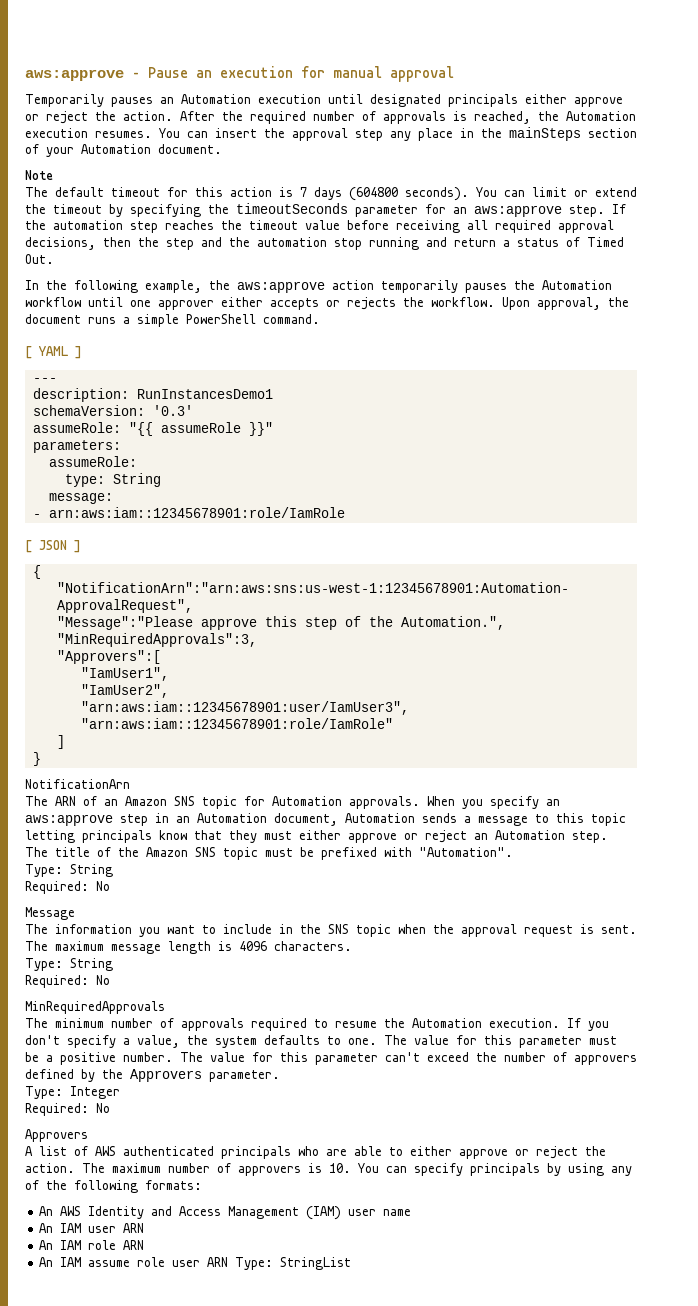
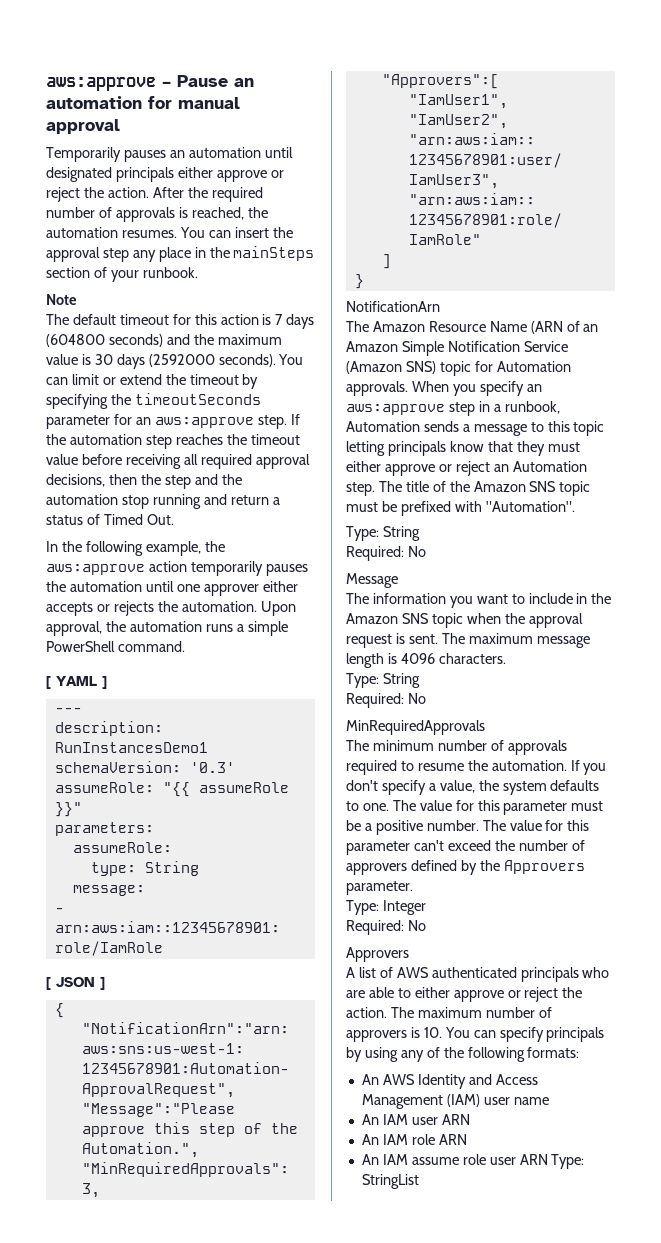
- aws:approve – Pause an execution for manual approval
+ aws:approve – Pause an automation for manual approval
- Temporarily pauses an Automation execution until designated principals either approve or reject the action.
+ Temporarily pauses an automation until designated principals either approve or reject the action.
- After the required number of approvals is reached, the Automation execution resumes.
+ After the required number of approvals is reached, the automation resumes.
- You can insert the approval step any place in the mainSteps section of your Automation document.
+ You can insert the approval step any place in the mainSteps section of your runbook.
- The default timeout for this action is 7 days (604800 seconds).
+ The default timeout for this action is 7 days (604800 seconds) and the maximum value is 30 days (2592000 seconds).
- In the following example, the aws:approve action temporarily pauses the Automation workflow until one approver either accepts or rejects the workflow.
+ In the following example, the aws:approve action temporarily pauses the automation until one approver either accepts or rejects the automation.
- Upon approval, the document runs a simple PowerShell command.
+ Upon approval, the automation runs a simple PowerShell command.
- The ARN of an Amazon SNS topic for Automation approvals.
+ The Amazon Resource Name (ARN of an Amazon Simple Notification Service (Amazon SNS) topic for Automation approvals.
- When you specify an aws:approve step in an Automation document, Automation sends a message to this topic letting principals know that they must either approve or reject an Automation step.
+ When you specify an aws:approve step in a runbook, Automation sends a message to this topic letting principals know that they must either approve or reject an Automation step.
- The information you want to include in the SNS topic when the approval request is sent.
+ The information you want to include in the Amazon SNS topic when the approval request is sent.
- The minimum number of approvals required to resume the Automation execution.
+ The minimum number of approvals required to resume the automation.

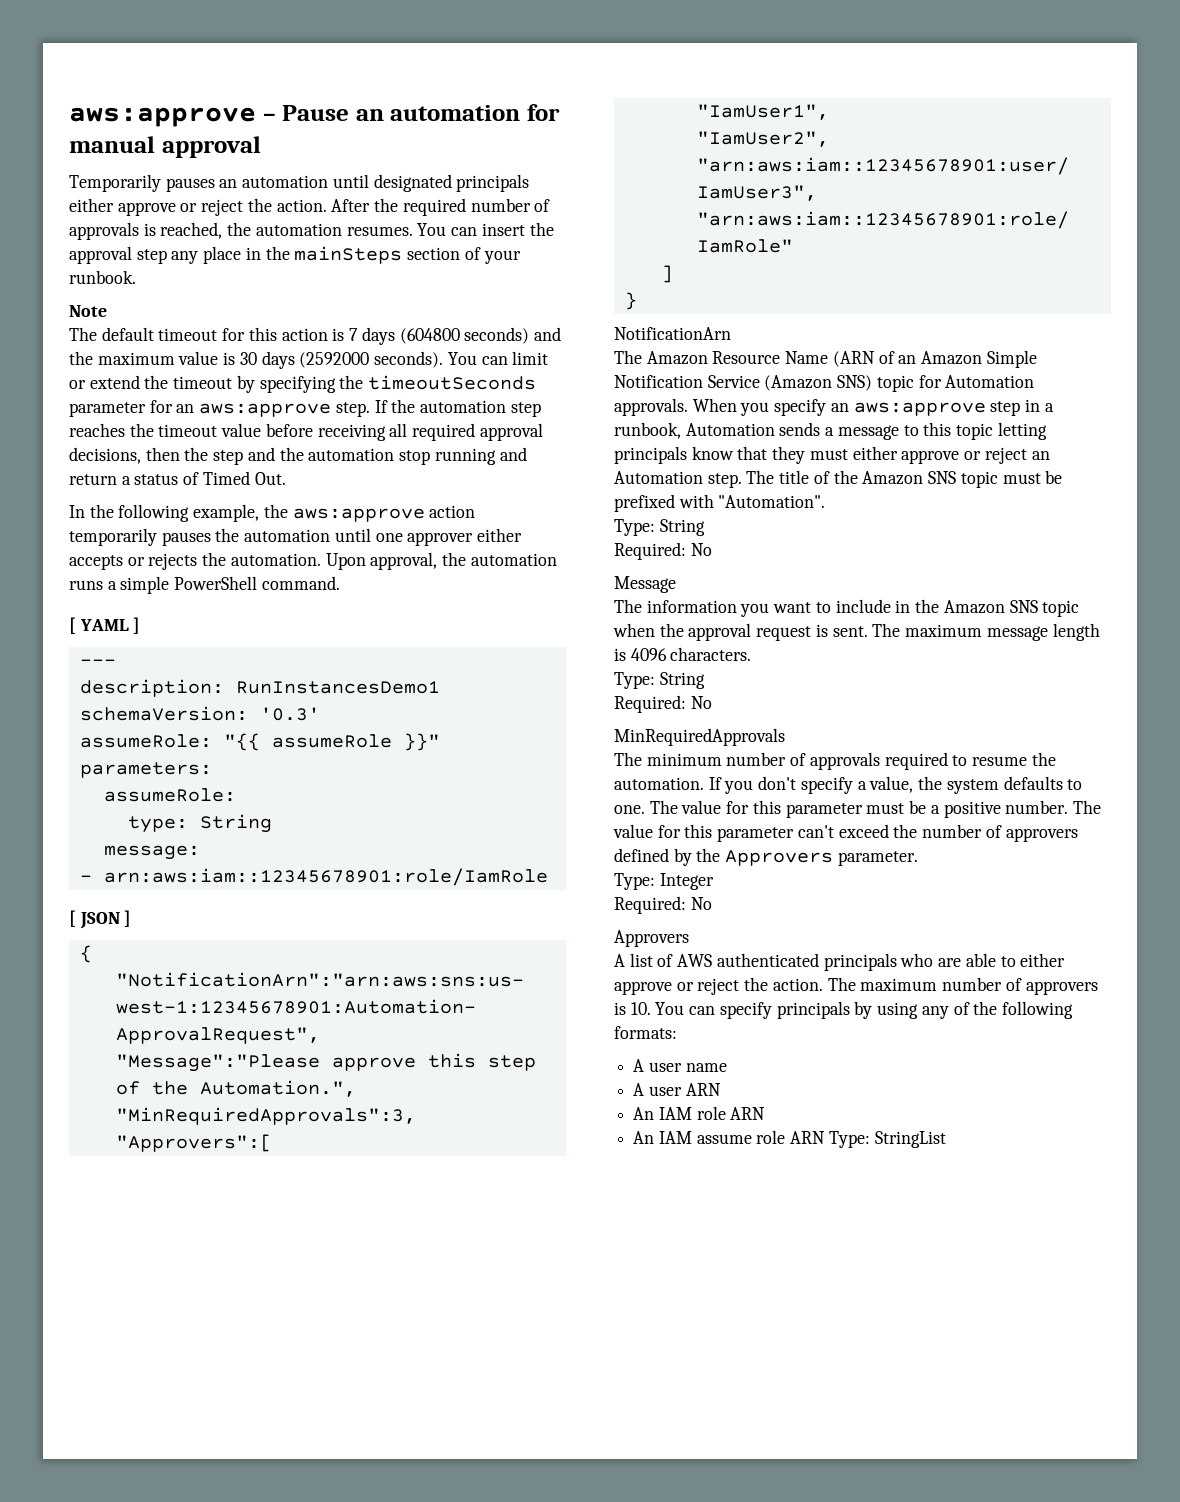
- An AWS Identity and Access Management (IAM) user name
+ A user name
- An IAM user ARN
+ A user ARN
- An IAM assume role user ARN Type: StringList
+ An IAM assume role ARN Type: StringList

